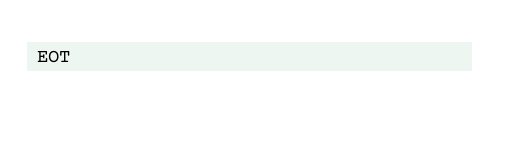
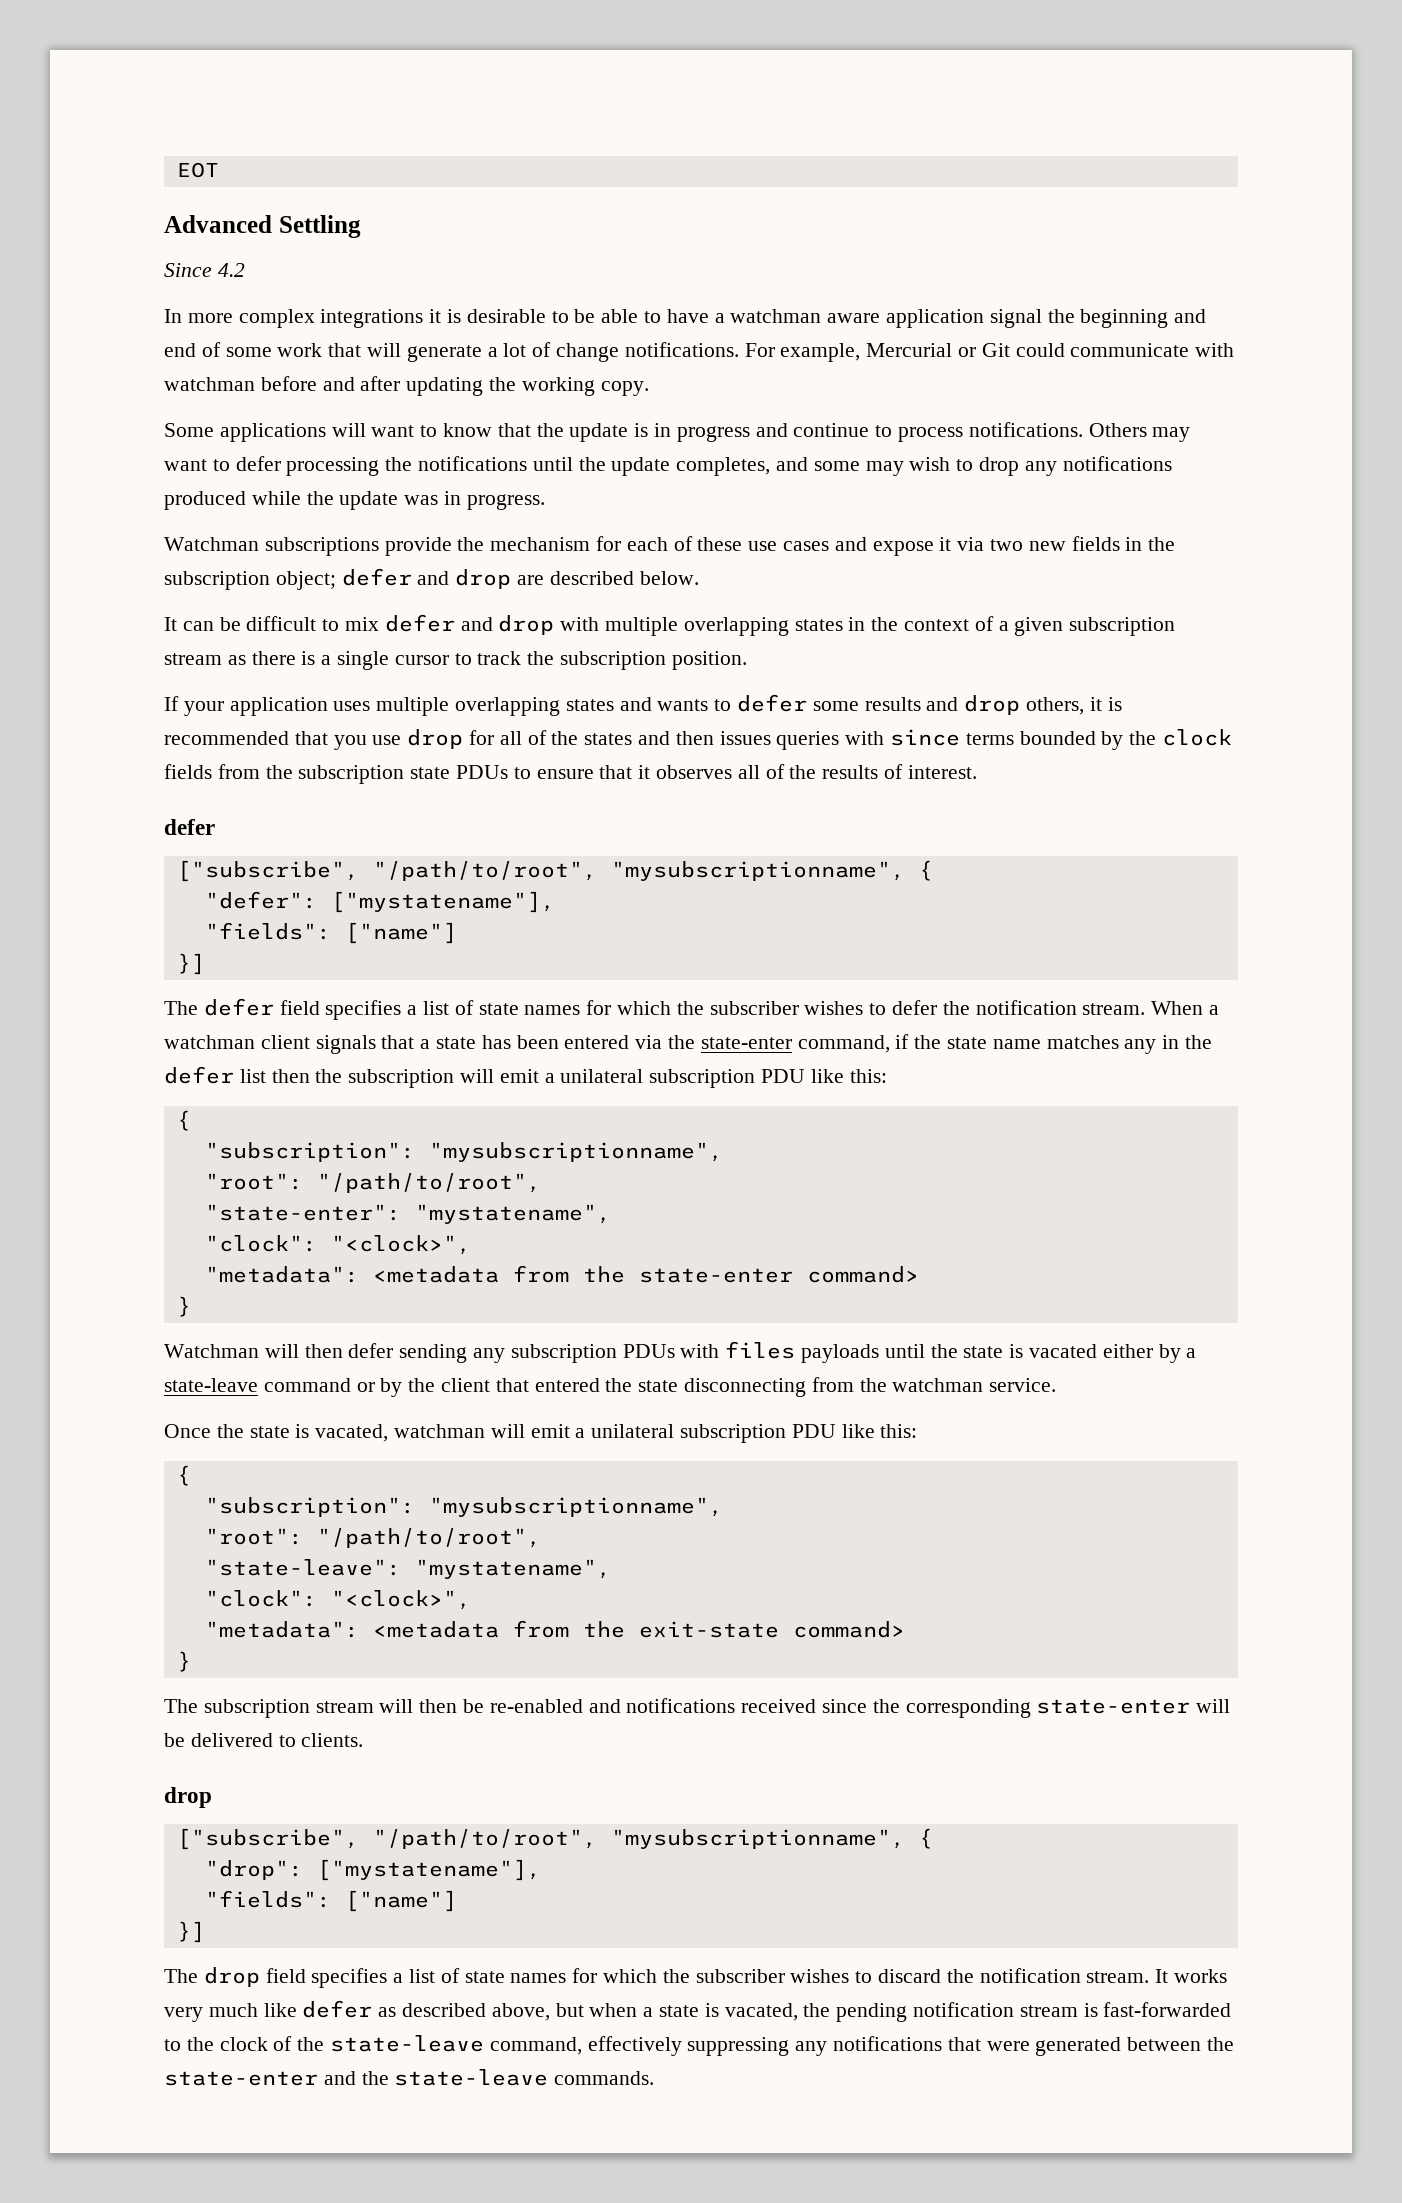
+ Advanced Settling
+ Since 4.2
+ In more complex integrations it is desirable to be able to have a watchman aware application signal the beginning and end of some work that will generate a lot of change notifications. For example, Mercurial or Git could communicate with watchman before and after updating the working copy.
+ Some applications will want to know that the update is in progress and continue to process notifications. Others may want to defer processing the notifications until the update completes, and some may wish to drop any notifications produced while the update was in progress.
+ Watchman subscriptions provide the mechanism for each of these use cases and expose it via two new fields in the subscription object; defer and drop are described below.
+ It can be difficult to mix defer and drop with multiple overlapping states in the context of a given subscription stream as there is a single cursor to track the subscription position.
+ If your application uses multiple overlapping states and wants to defer some results and drop others, it is recommended that you use drop for all of the states and then issues queries with since terms bounded by the clock fields from the subscription state PDUs to ensure that it observes all of the results of interest.
+ defer
+ ["subscribe", "/path/to/root", "mysubscriptionname", {
+ "defer": ["mystatename"],
+ "fields": ["name"]
+ }]
+ The defer field specifies a list of state names for which the subscriber wishes to defer the notification stream. When a watchman client signals that a state has been entered via the state-enter command, if the state name matches any in the defer list then the subscription will emit a unilateral subscription PDU like this:
+ {
+ "subscription": "mysubscriptionname",
+ "root": "/path/to/root",
+ "state-enter": "mystatename",
+ "clock": "<clock>",
+ "metadata": <metadata from the state-enter command>
+ }
+ Watchman will then defer sending any subscription PDUs with files payloads until the state is vacated either by a state-leave command or by the client that entered the state disconnecting from the watchman service.
+ Once the state is vacated, watchman will emit a unilateral subscription PDU like this:
+ {
+ "subscription": "mysubscriptionname",
+ "root": "/path/to/root",
+ "state-leave": "mystatename",
+ "clock": "<clock>",
+ "metadata": <metadata from the exit-state command>
+ }
+ The subscription stream will then be re-enabled and notifications received since the corresponding state-enter will be delivered to clients.
+ drop
+ ["subscribe", "/path/to/root", "mysubscriptionname", {
+ "drop": ["mystatename"],
+ "fields": ["name"]
+ }]
+ The drop field specifies a list of state names for which the subscriber wishes to discard the notification stream. It works very much like defer as described above, but when a state is vacated, the pending notification stream is fast-forwarded to the clock of the state-leave command, effectively suppressing any notifications that were generated between the state-enter and the state-leave commands.

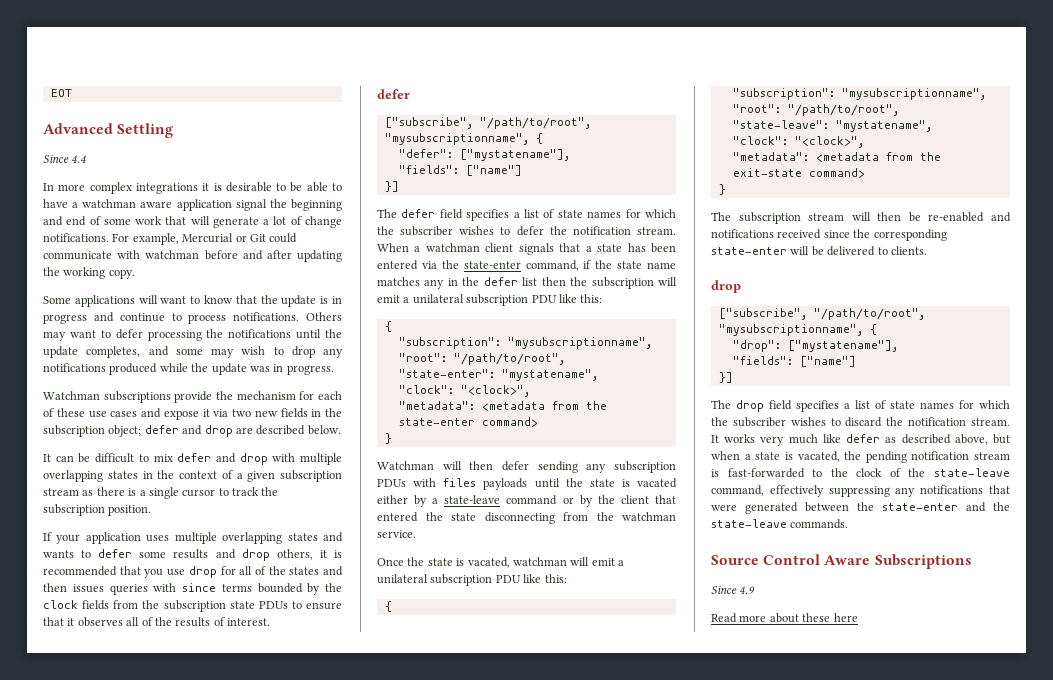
- Since 4.2
+ Since 4.4
+ Source Control Aware Subscriptions
+ Since 4.9
+ Read more about these here

